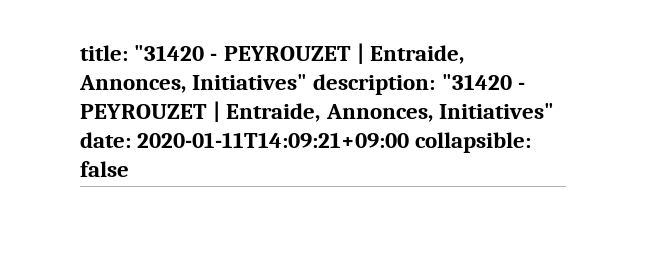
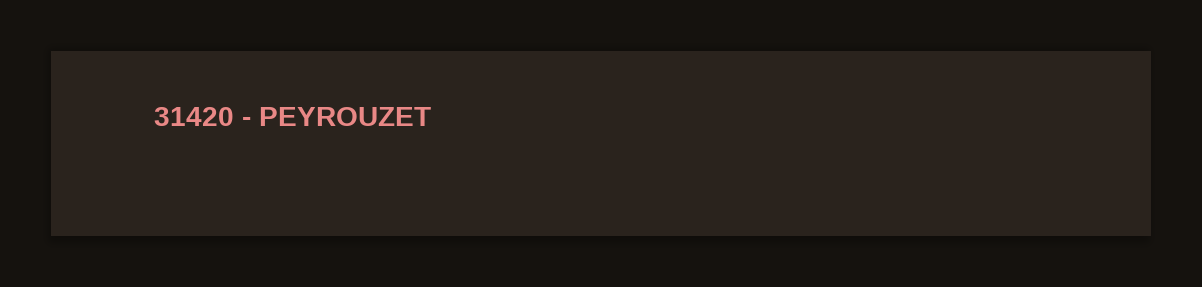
- title: "31420 - PEYROUZET | Entraide, Annonces, Initiatives" description: "31420 - PEYROUZET | Entraide, Annonces, Initiatives" date: 2020-01-11T14:09:21+09:00 collapsible: false
+ 31420 - PEYROUZET

